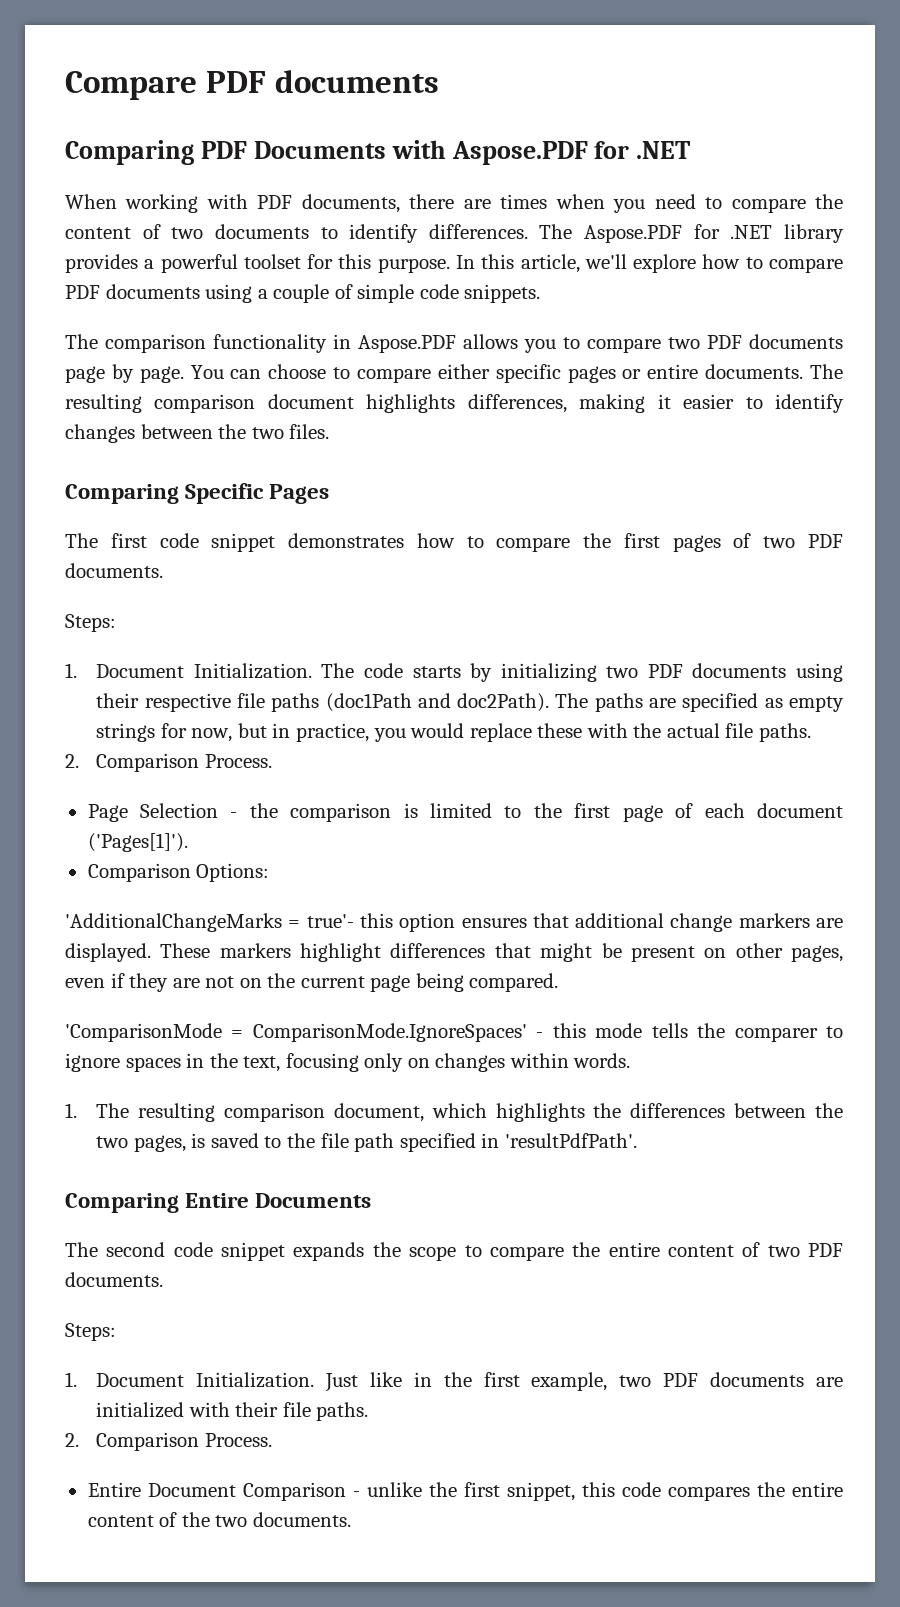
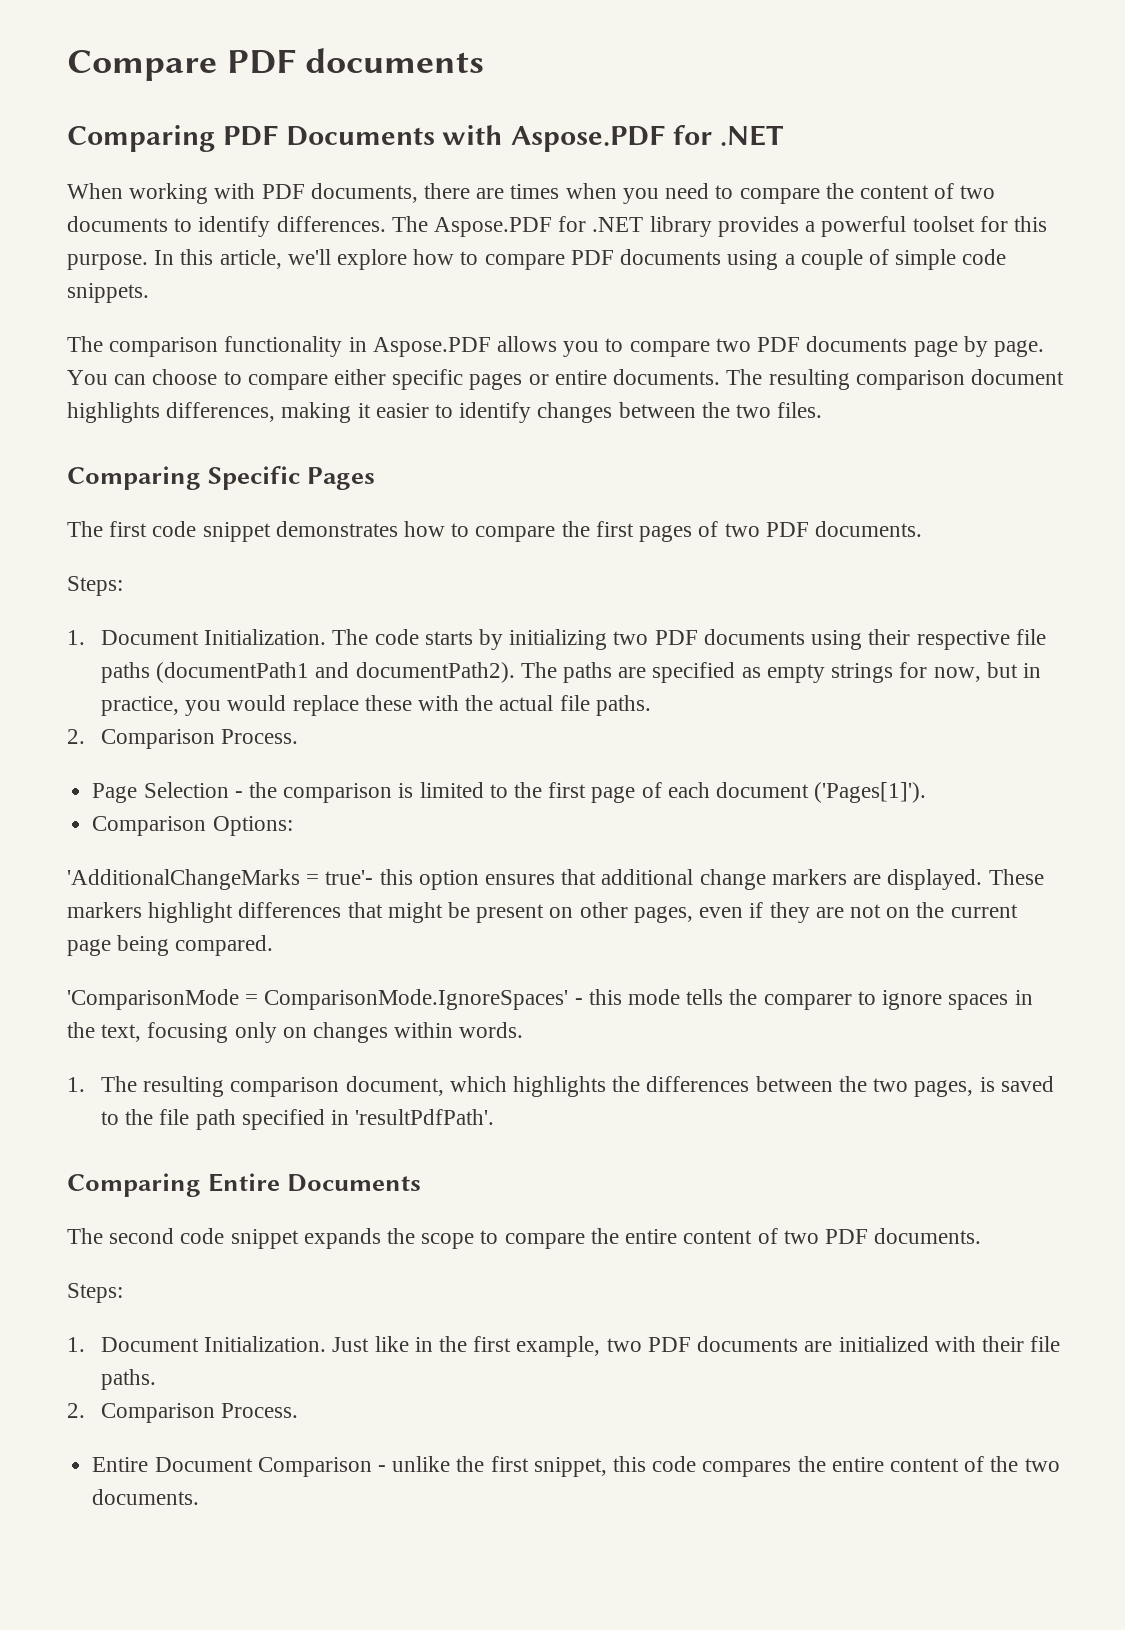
- The code starts by initializing two PDF documents using their respective file paths (doc1Path and doc2Path).
+ The code starts by initializing two PDF documents using their respective file paths (documentPath1 and documentPath2).

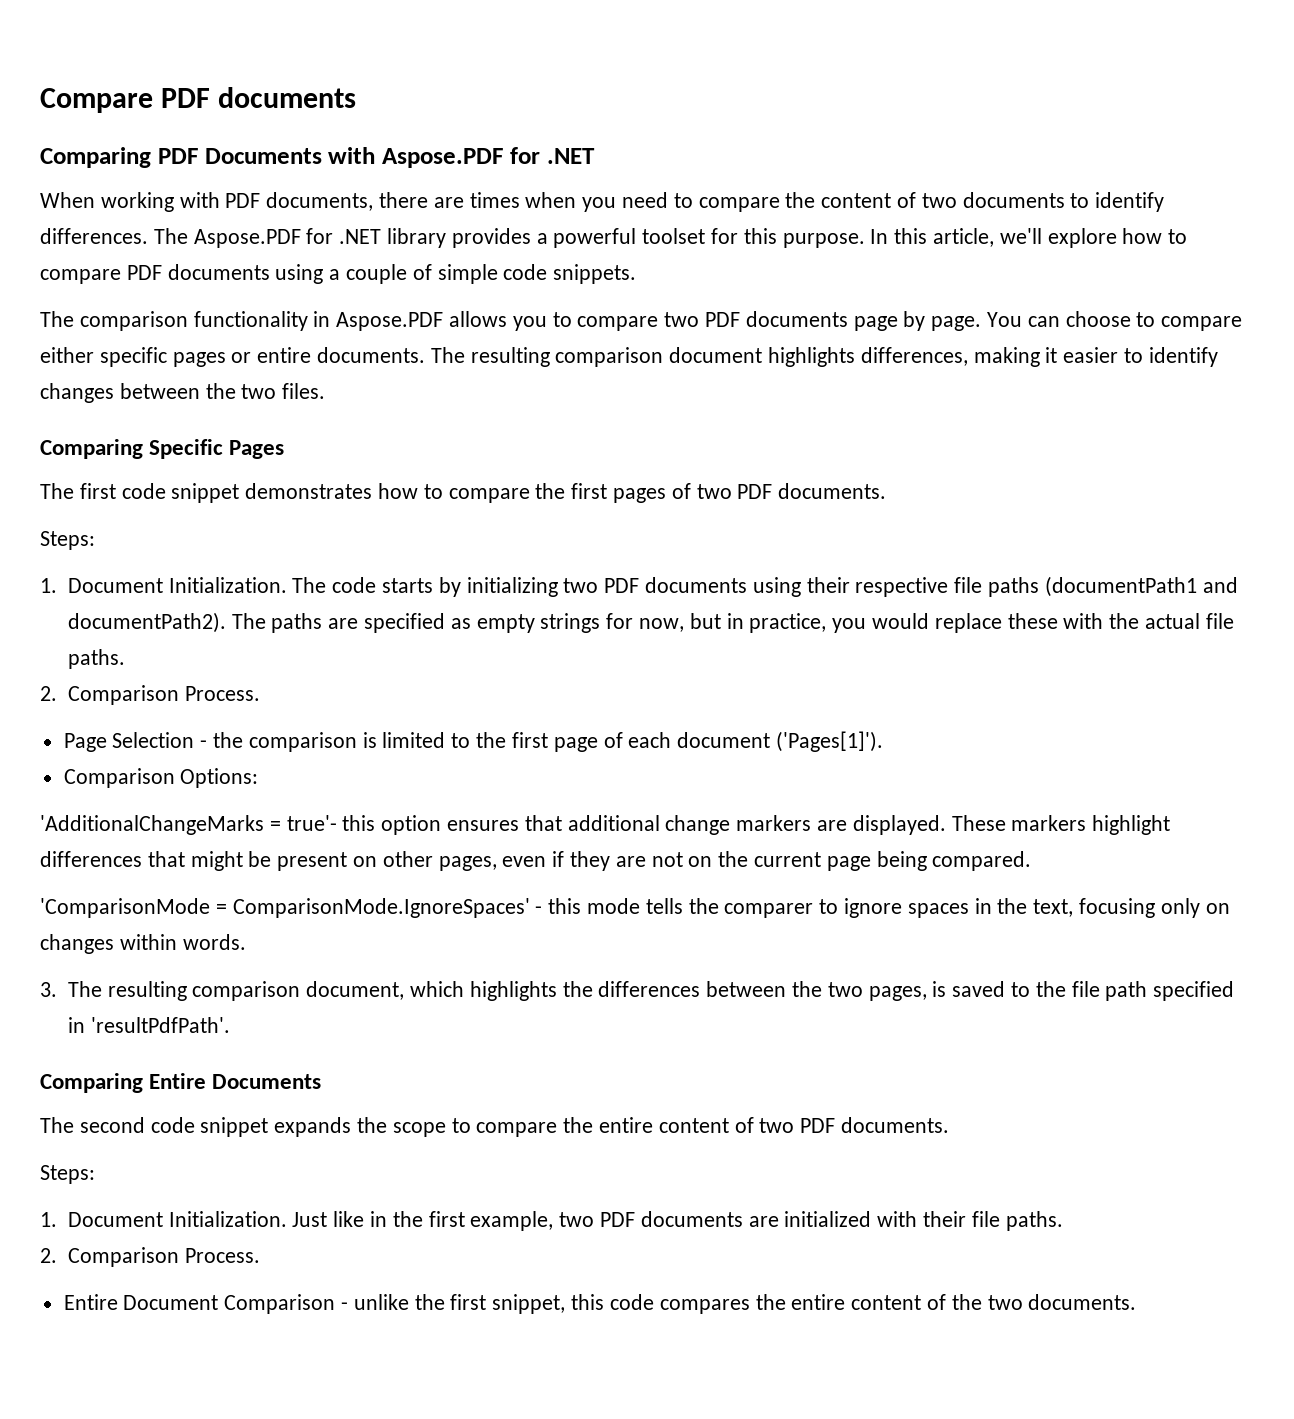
- 1. The resulting comparison document, which highlights the differences between the two pages, is saved to the file path specified in 'resultPdfPath'.
+ 3. The resulting comparison document, which highlights the differences between the two pages, is saved to the file path specified in 'resultPdfPath'.

